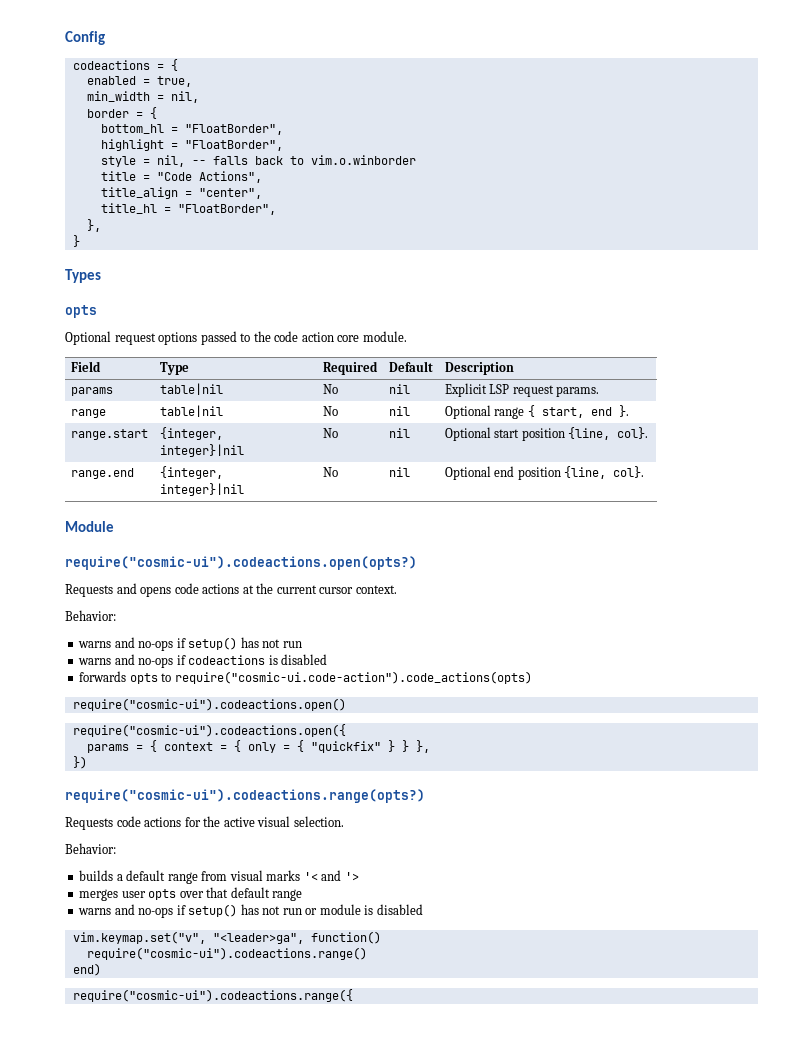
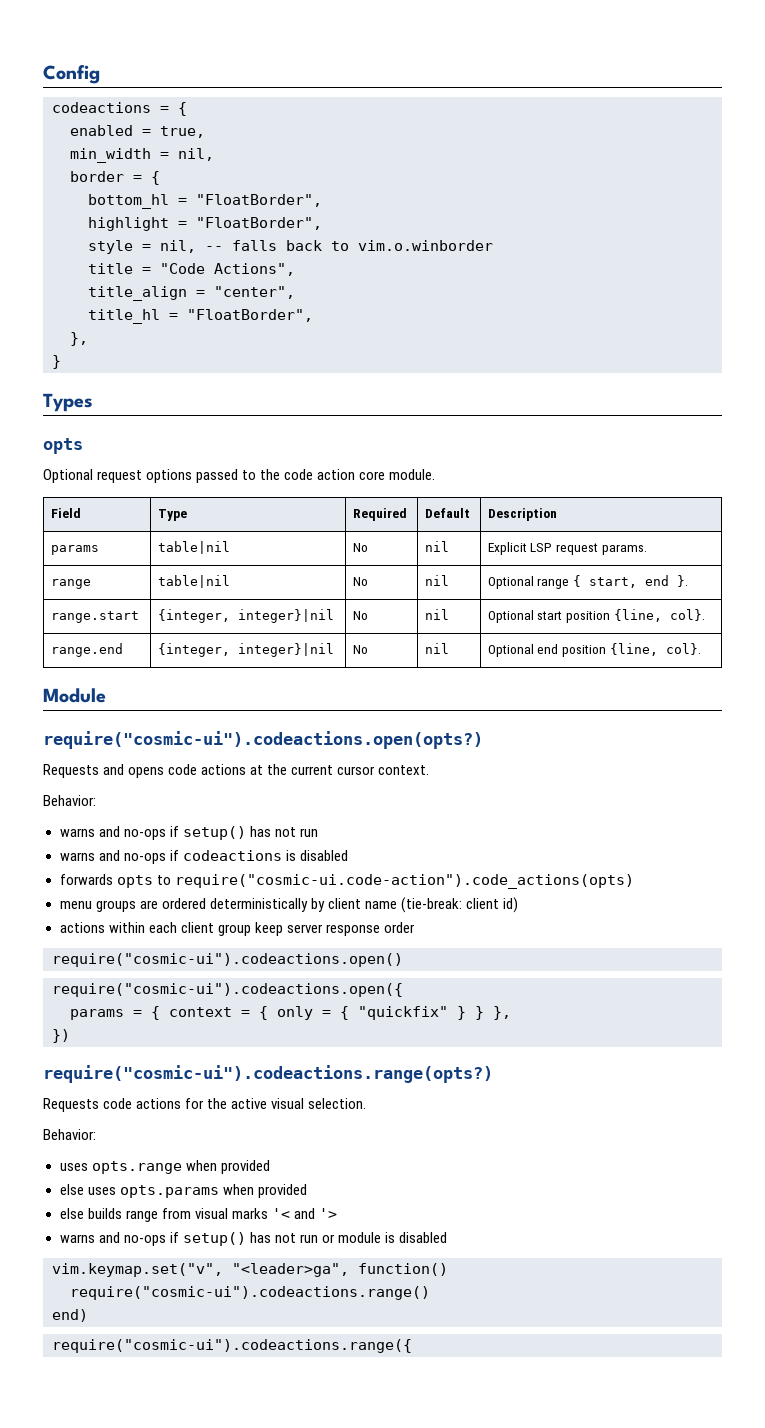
+ menu groups are ordered deterministically by client name (tie-break: client id)
+ actions within each client group keep server response order
- builds a default range from visual marks '< and '>
+ uses opts.range when provided
+ else uses opts.params when provided
+ else builds range from visual marks '< and '>
- merges user opts over that default range

